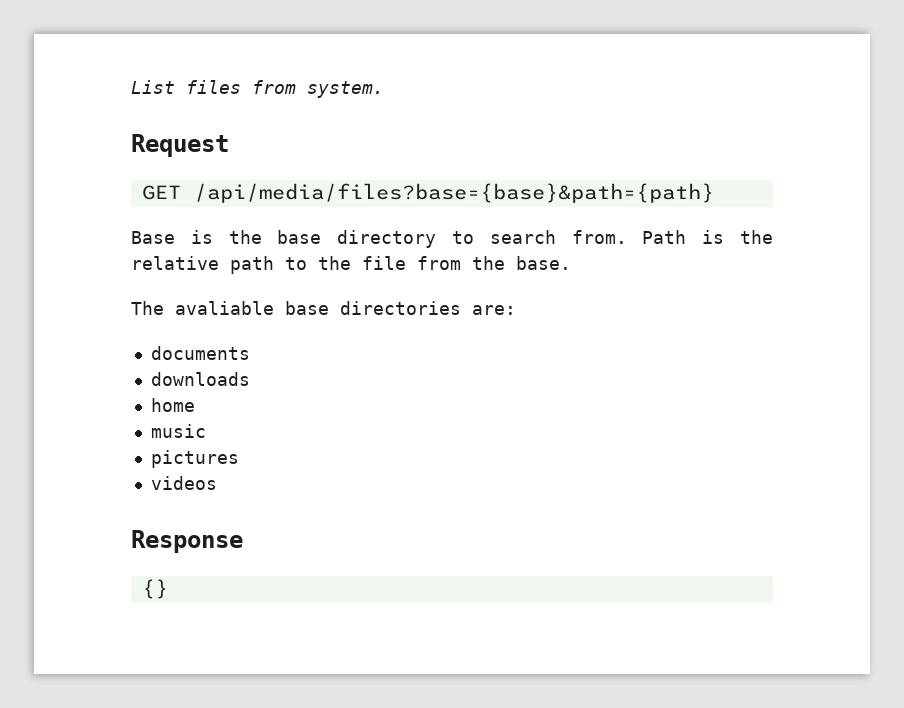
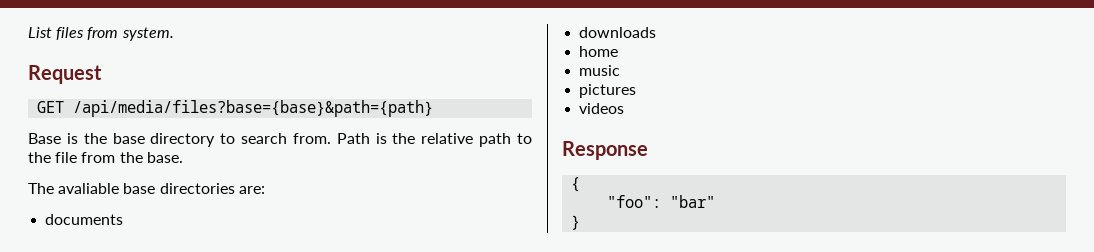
- {}
+ {
+ "foo": "bar"
+ }

